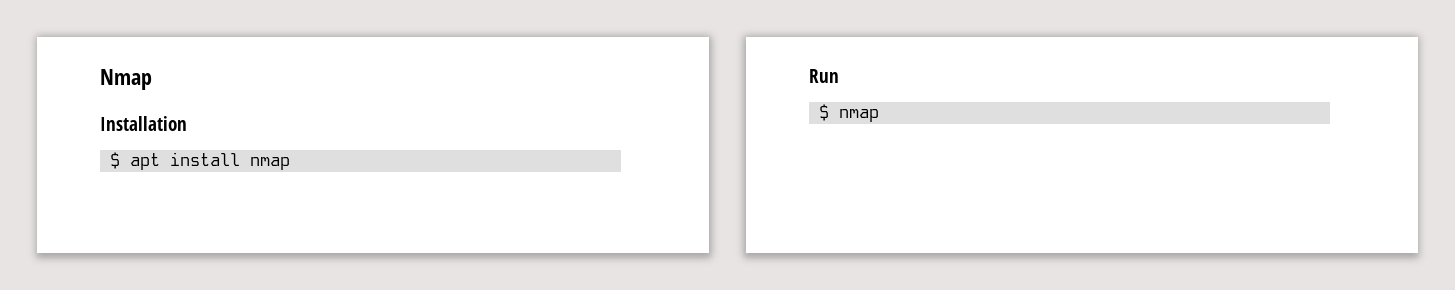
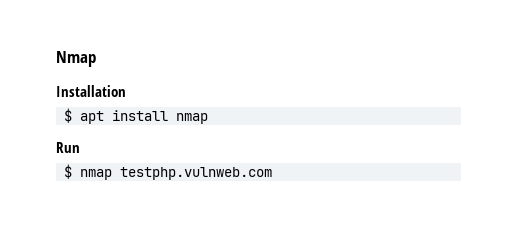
- $ nmap
+ $ nmap testphp.vulnweb.com

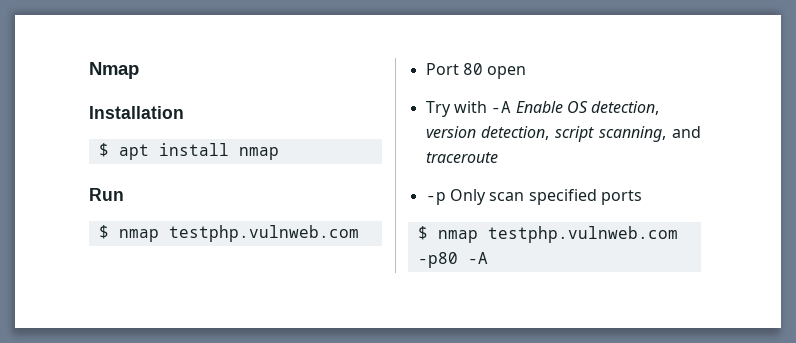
+ Port 80 open
+ Try with -A Enable OS detection, version detection, script scanning, and traceroute
+ -p Only scan specified ports
+ $ nmap testphp.vulnweb.com -p80 -A

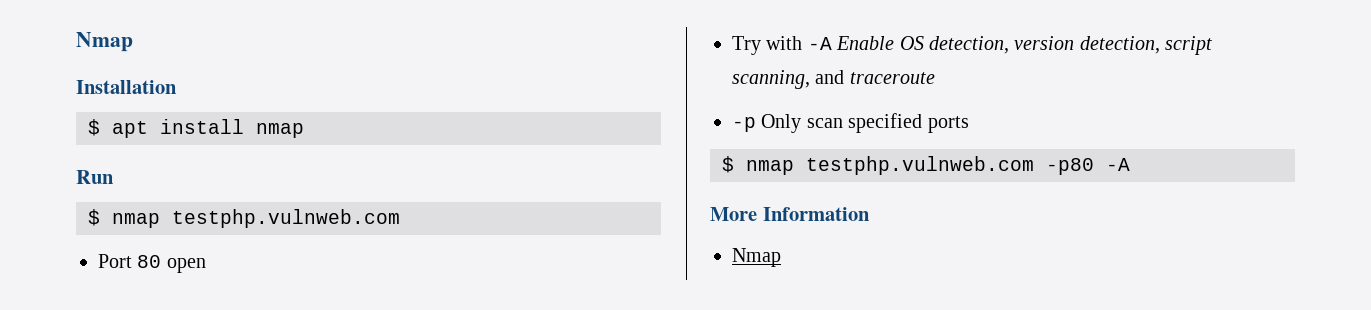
+ More Information
+ Nmap

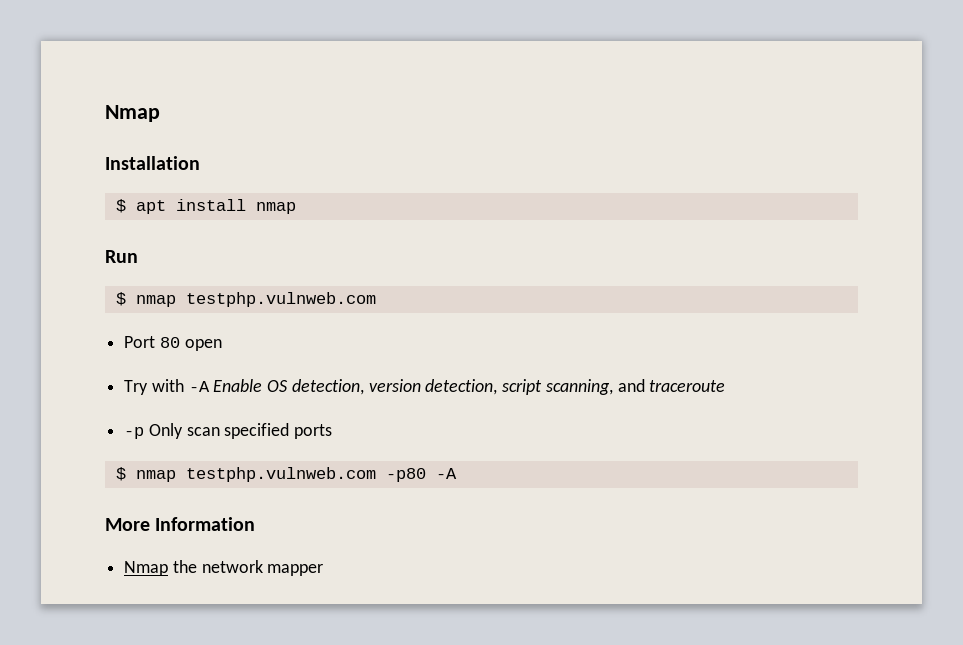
  More Information
- Nmap
+ Nmap the network mapper

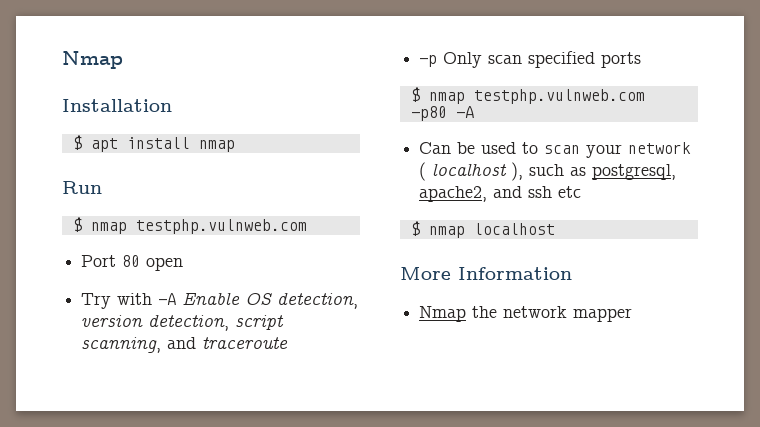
+ Can be used to scan your network ( localhost ), such as postgresql, apache2, and ssh etc
+ $ nmap localhost

